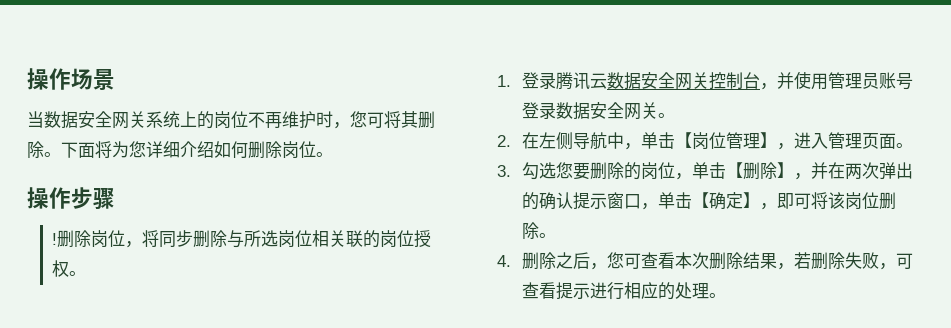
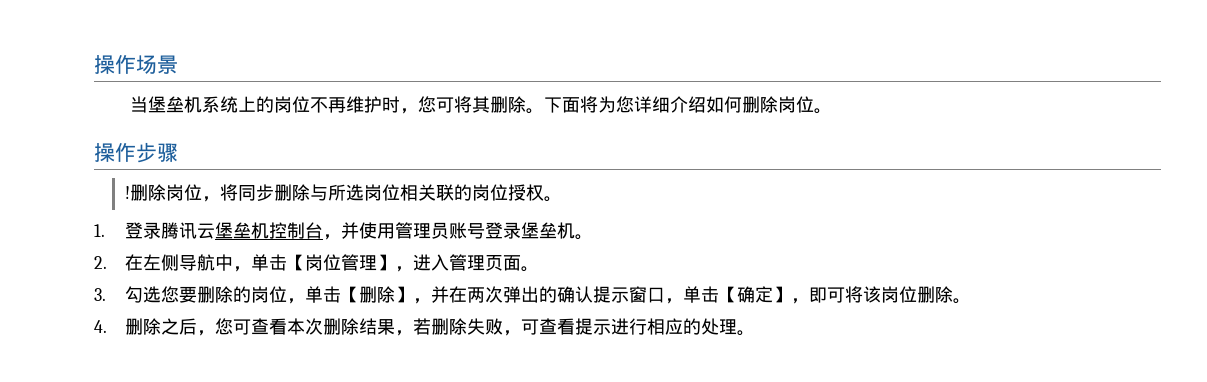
- 当数据安全网关系统上的岗位不再维护时，您可将其删除。
+ 当堡垒机系统上的岗位不再维护时，您可将其删除。
- 1.登录腾讯云数据安全网关控制台，并使用管理员账号登录数据安全网关。
+ 1.登录腾讯云堡垒机控制台，并使用管理员账号登录堡垒机。

